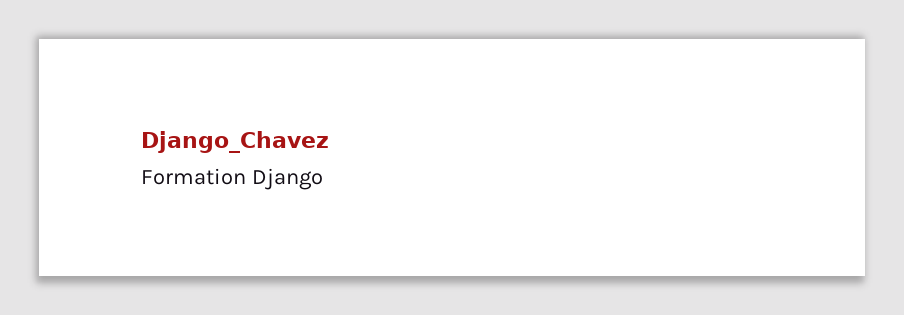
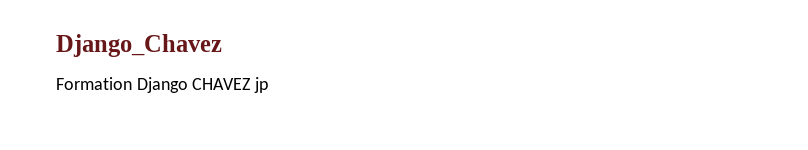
- Formation Django
+ Formation Django CHAVEZ jp

